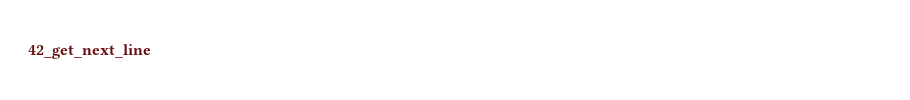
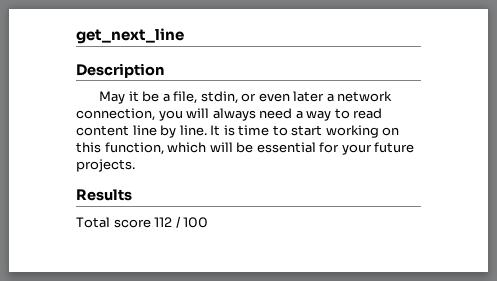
- 42_get_next_line
+ get_next_line
+ Description
+ May it be a file, stdin, or even later a network connection, you will always need a way to read content line by line. It is time to start working on this function, which will be essential for your future projects.
+ Results
+ Total score 112 / 100

